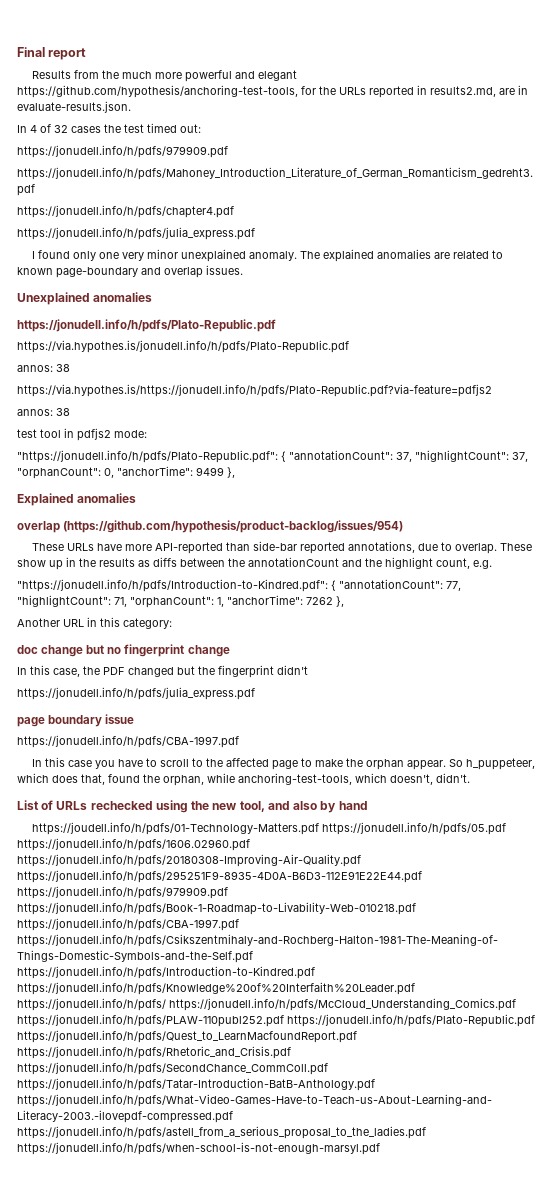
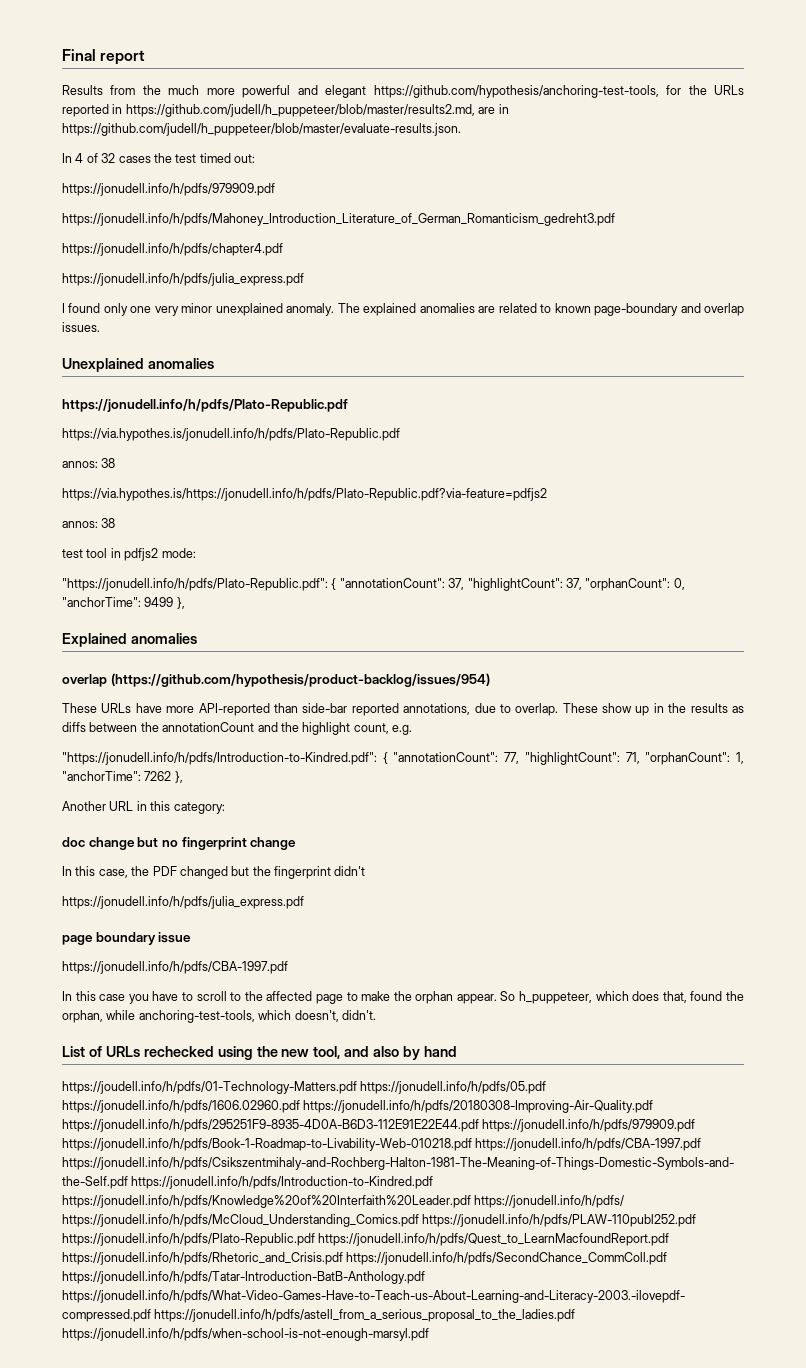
- Results from the much more powerful and elegant https://github.com/hypothesis/anchoring-test-tools, for the URLs reported in results2.md, are in evaluate-results.json.
+ Results from the much more powerful and elegant https://github.com/hypothesis/anchoring-test-tools, for the URLs reported in https://github.com/judell/h_puppeteer/blob/master/results2.md, are in https://github.com/judell/h_puppeteer/blob/master/evaluate-results.json.

